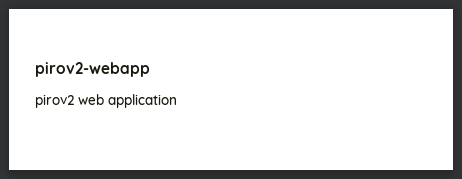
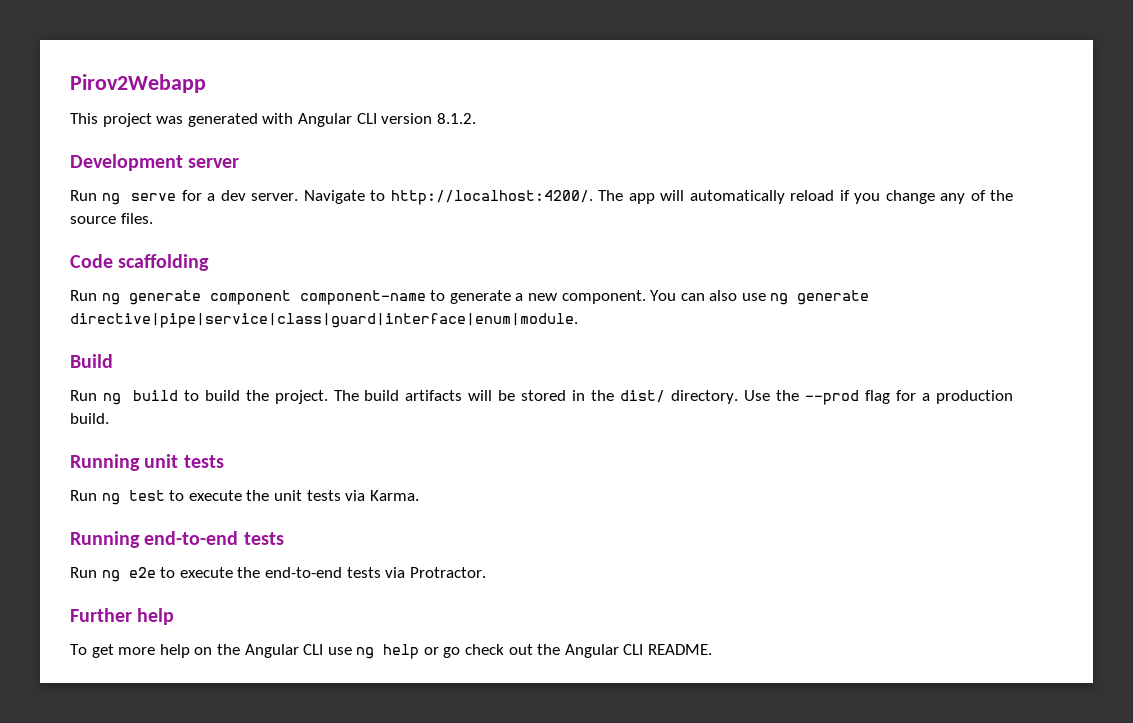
- pirov2-webapp
- pirov2 web application
+ Pirov2Webapp
+ This project was generated with Angular CLI version 8.1.2.
+ Development server
+ Run ng serve for a dev server. Navigate to http://localhost:4200/. The app will automatically reload if you change any of the source files.
+ Code scaffolding
+ Run ng generate component component-name to generate a new component. You can also use ng generate directive|pipe|service|class|guard|interface|enum|module.
+ Build
+ Run ng build to build the project. The build artifacts will be stored in the dist/ directory. Use the --prod flag for a production build.
+ Running unit tests
+ Run ng test to execute the unit tests via Karma.
+ Running end-to-end tests
+ Run ng e2e to execute the end-to-end tests via Protractor.
+ Further help
+ To get more help on the Angular CLI use ng help or go check out the Angular CLI README.

